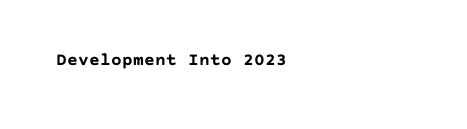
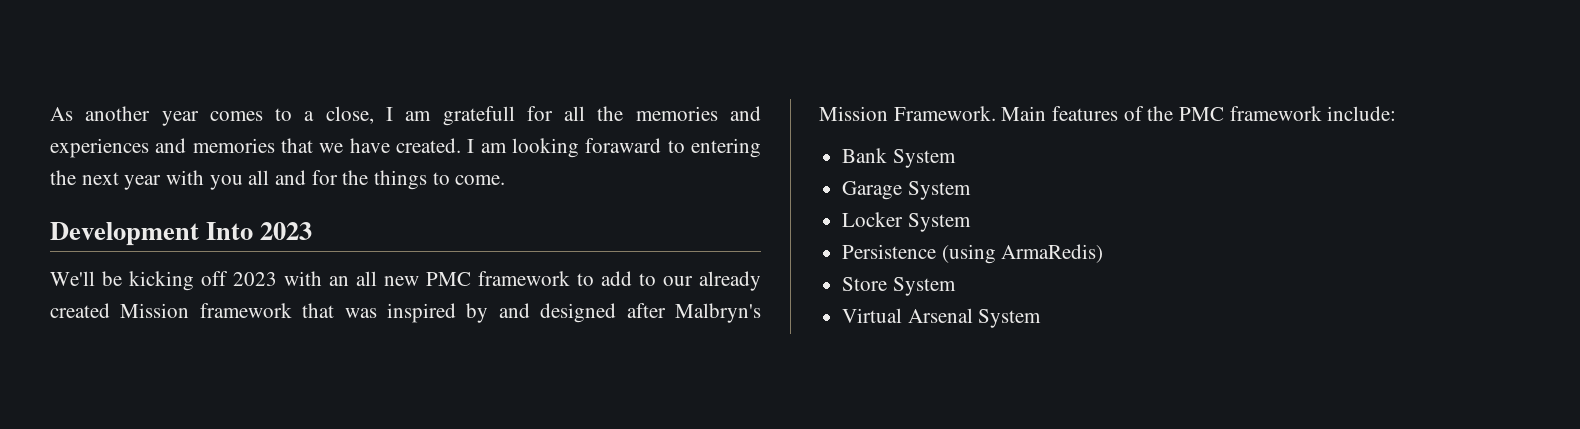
+ As another year comes to a close, I am gratefull for all the memories and experiences and memories that we have created. I am looking foraward to entering the next year with you all and for the things to come.
  Development Into 2023
+ We'll be kicking off 2023 with an all new PMC framework to add to our already created Mission framework that was inspired by and designed after Malbryn's Mission Framework. Main features of the PMC framework include:
+ Bank System
+ Garage System
+ Locker System
+ Persistence (using ArmaRedis)
+ Store System
+ Virtual Arsenal System

